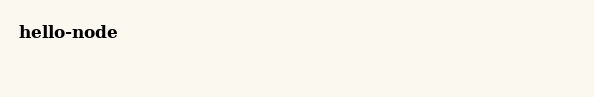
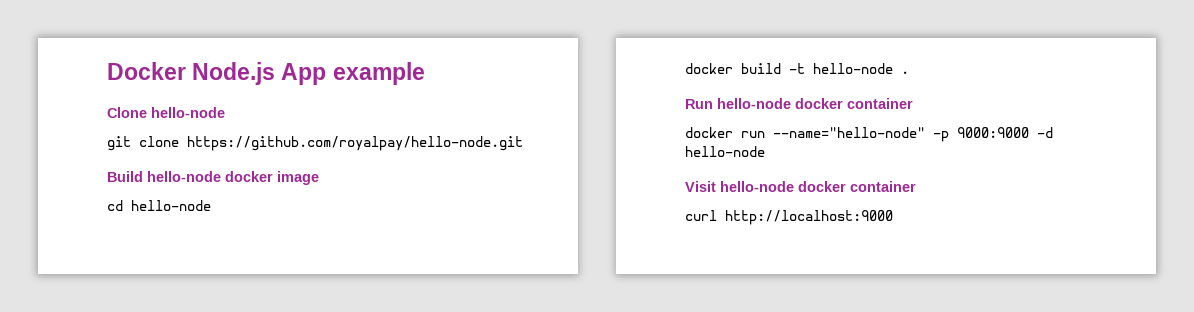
- hello-node
+ Docker Node.js App example
+ Clone hello-node
+ git clone https://github.com/royalpay/hello-node.git
+ Build hello-node docker image
+ cd hello-node
+ docker build -t hello-node .
+ Run hello-node docker container
+ docker run --name="hello-node" -p 9000:9000 -d hello-node
+ Visit hello-node docker container
+ curl http://localhost:9000

